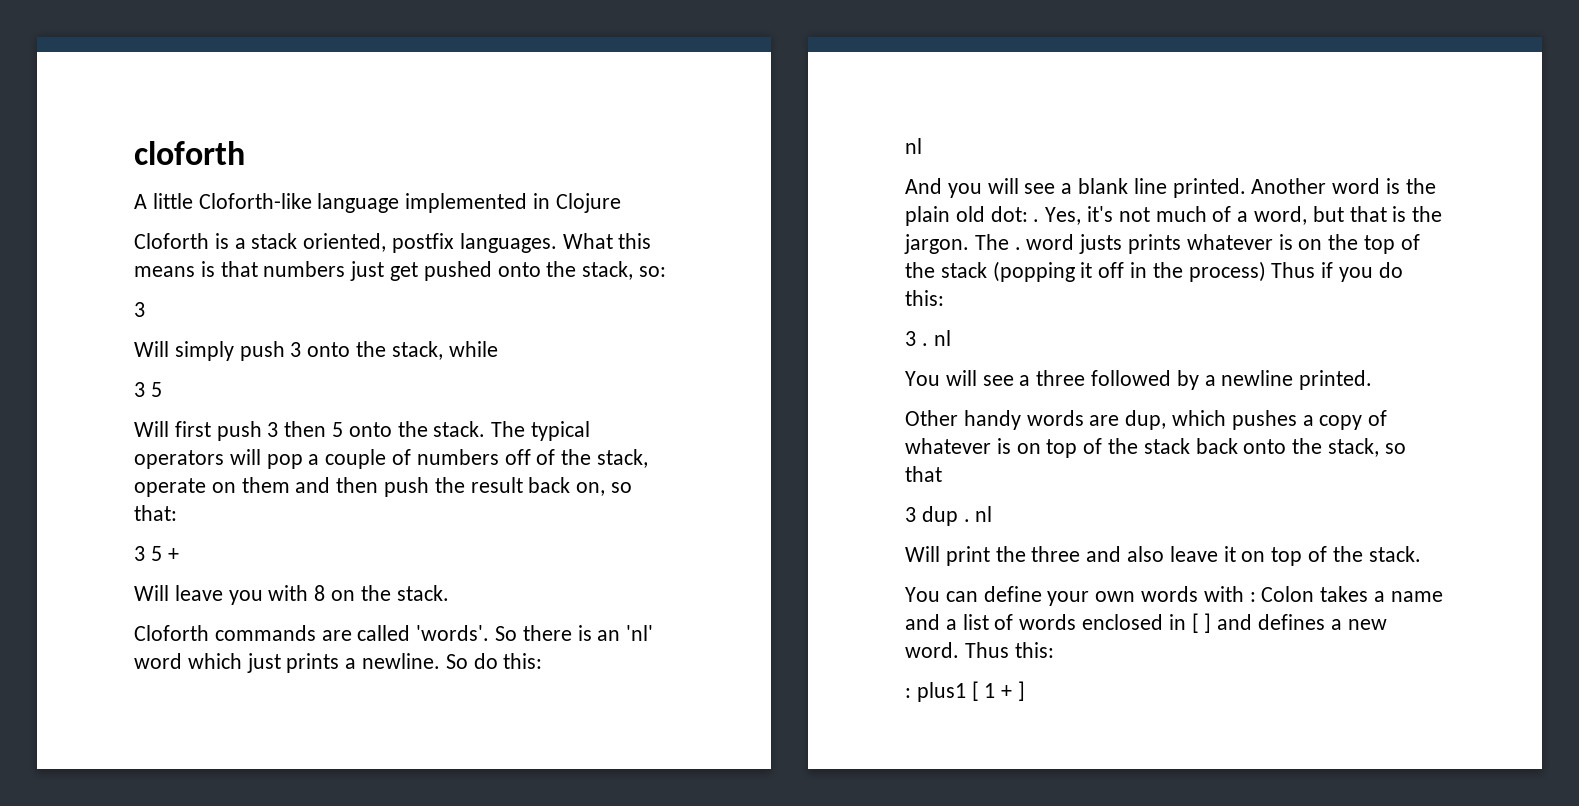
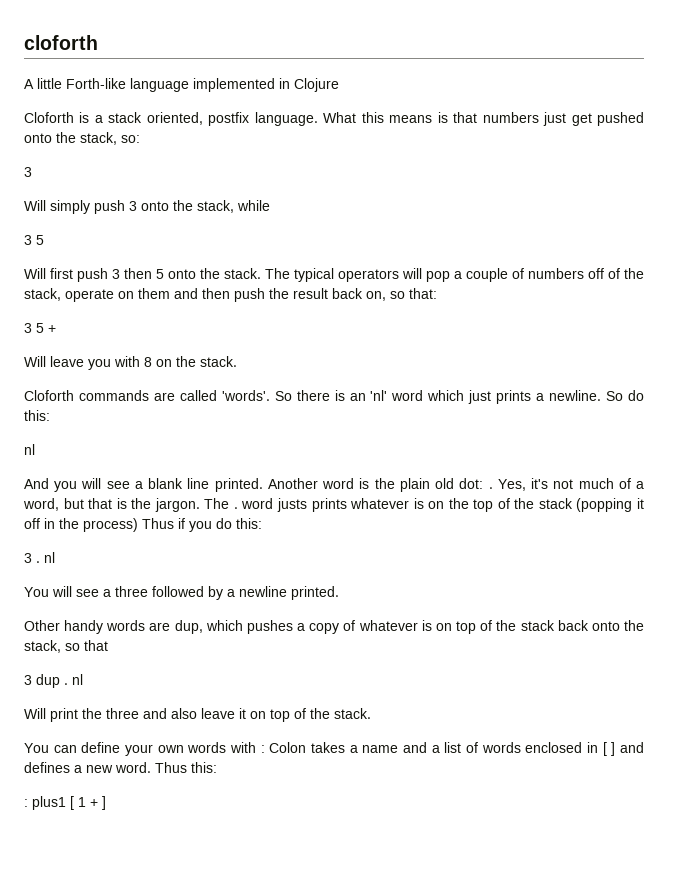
- A little Cloforth-like language implemented in Clojure
+ A little Forth-like language implemented in Clojure
- Cloforth is a stack oriented, postfix languages.
+ Cloforth is a stack oriented, postfix language.

